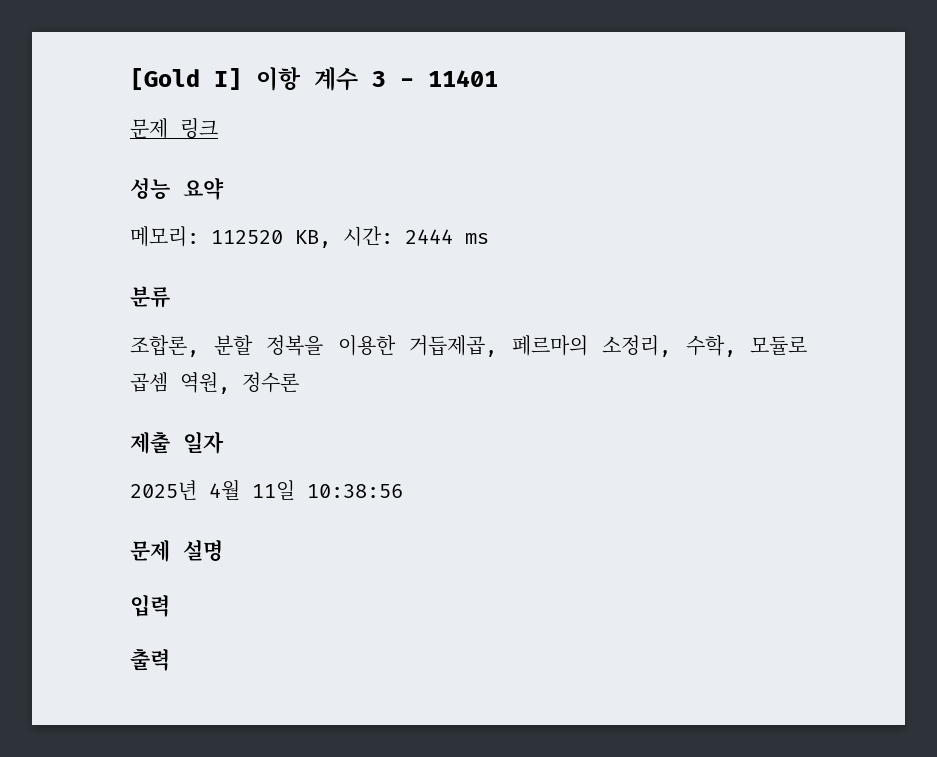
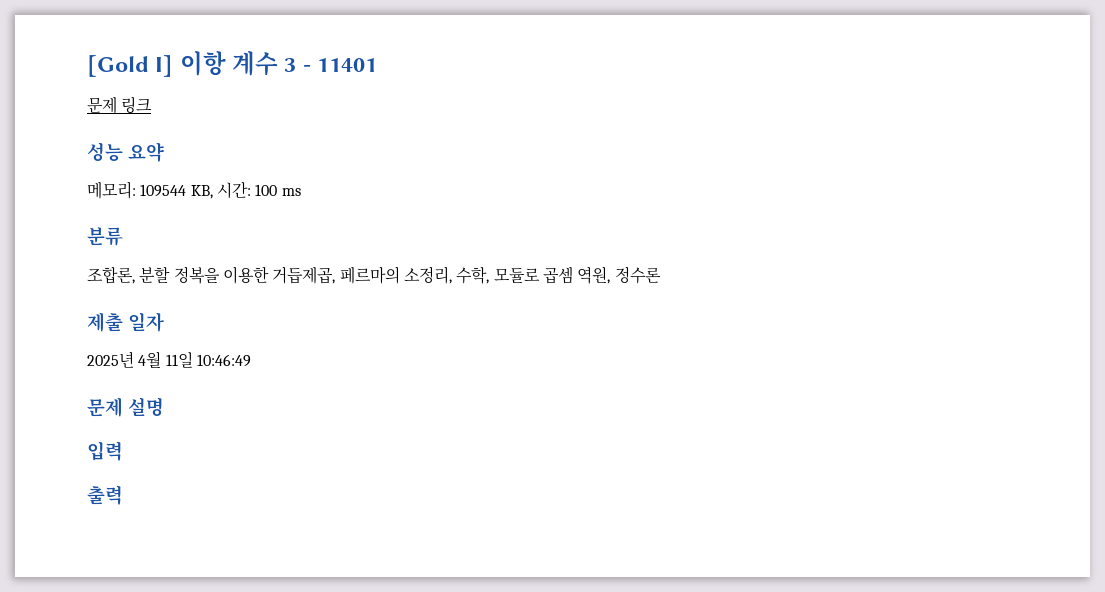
- 메모리: 112520 KB, 시간: 2444 ms
+ 메모리: 109544 KB, 시간: 100 ms
- 2025년 4월 11일 10:38:56
+ 2025년 4월 11일 10:46:49

